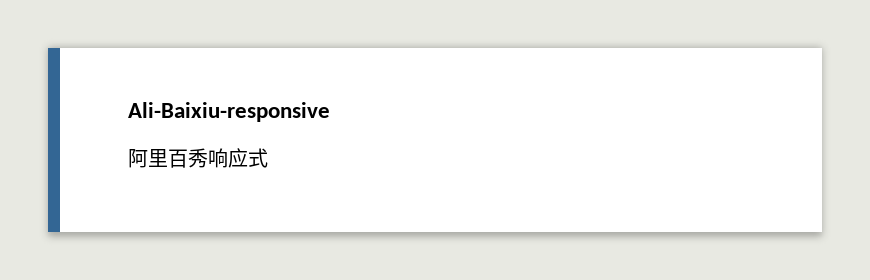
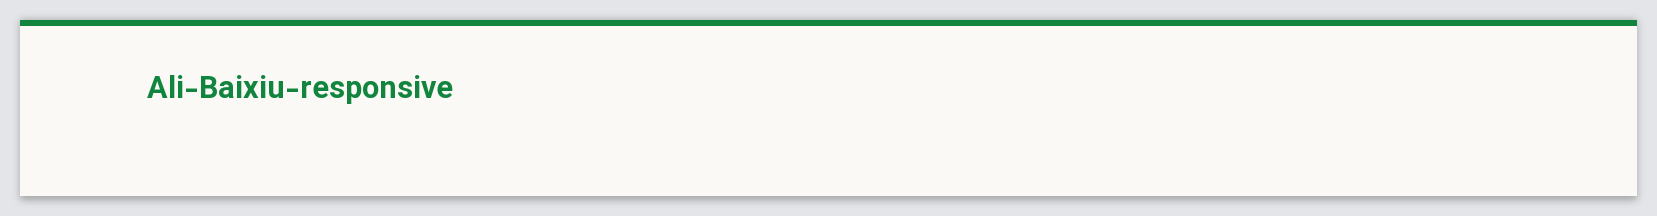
- 阿里百秀响应式

